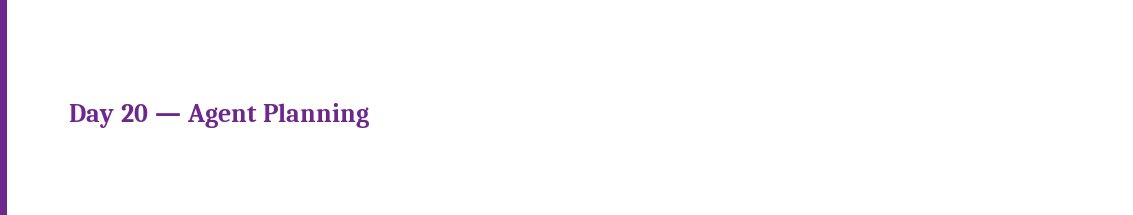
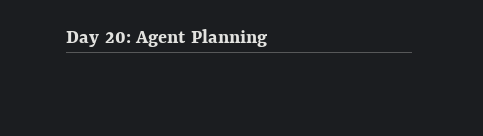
- Day 20 — Agent Planning
+ Day 20: Agent Planning

